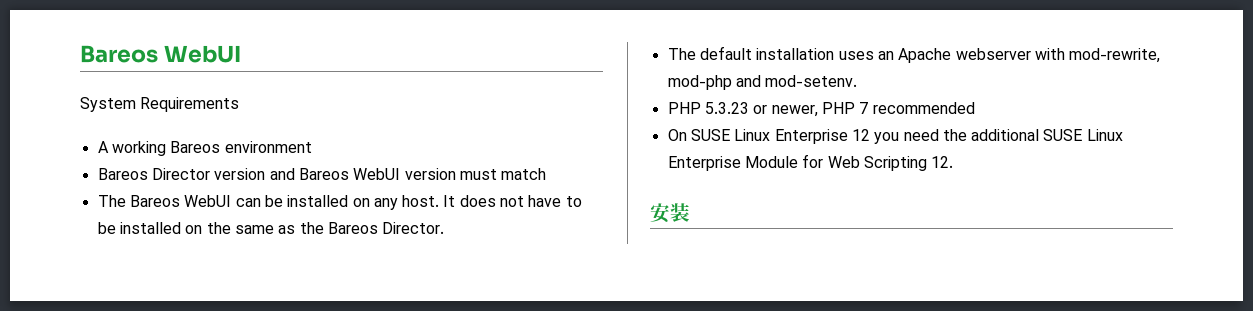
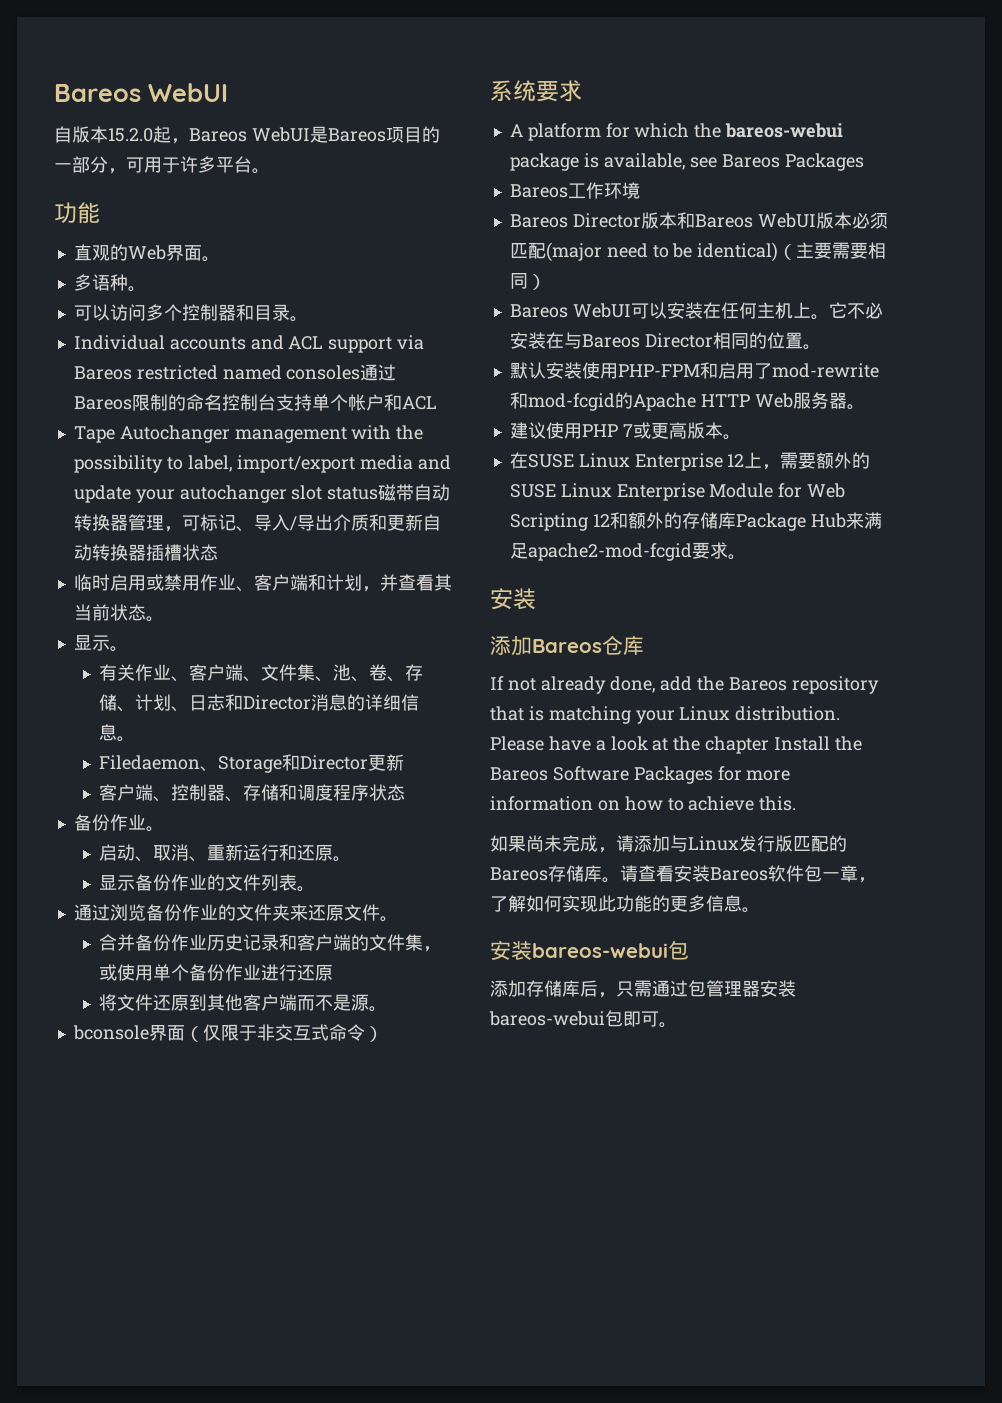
- System Requirements
- A working Bareos environment
- Bareos Director version and Bareos WebUI version must match
- The Bareos WebUI can be installed on any host. It does not have to be installed on the same as the Bareos Director.
- The default installation uses an Apache webserver with mod-rewrite, mod-php and mod-setenv.
- PHP 5.3.23 or newer, PHP 7 recommended
- On SUSE Linux Enterprise 12 you need the additional SUSE Linux Enterprise Module for Web Scripting 12.
+ 自版本15.2.0起，Bareos WebUI是Bareos项目的一部分，可用于许多平台。
+ 功能
+ 直观的Web界面。
+ 多语种。
+ 可以访问多个控制器和目录。
+ Individual accounts and ACL support via Bareos restricted named consoles通过Bareos限制的命名控制台支持单个帐户和ACL
+ Tape Autochanger management with the possibility to label, import/export media and update your autochanger slot status磁带自动转换器管理，可标记、导入/导出介质和更新自动转换器插槽状态
+ 临时启用或禁用作业、客户端和计划，并查看其当前状态。
+ 显示。
+ 有关作业、客户端、文件集、池、卷、存储、计划、日志和Director消息的详细信息。
+ Filedaemon、Storage和Director更新
+ 客户端、控制器、存储和调度程序状态
+ 备份作业。
+ 启动、取消、重新运行和还原。
+ 显示备份作业的文件列表。
+ 通过浏览备份作业的文件夹来还原文件。
+ 合并备份作业历史记录和客户端的文件集，或使用单个备份作业进行还原
+ 将文件还原到其他客户端而不是源。
+ bconsole界面（仅限于非交互式命令）
+ 系统要求
+ A platform for which the bareos-webui package is available, see Bareos Packages
+ Bareos工作环境
+ Bareos Director版本和Bareos WebUI版本必须匹配(major need to be identical)（主要需要相同）
+ Bareos WebUI可以安装在任何主机上。它不必安装在与Bareos Director相同的位置。
+ 默认安装使用PHP-FPM和启用了mod-rewrite和mod-fcgid的Apache HTTP Web服务器。
+ 建议使用PHP 7或更高版本。
+ 在SUSE Linux Enterprise 12上，需要额外的SUSE Linux Enterprise Module for Web Scripting 12和额外的存储库Package Hub来满足apache2-mod-fcgid要求。
  安装
+ 添加Bareos仓库
+ If not already done, add the Bareos repository that is matching your Linux distribution. Please have a look at the chapter Install the Bareos Software Packages for more information on how to achieve this.
+ 如果尚未完成，请添加与Linux发行版匹配的Bareos存储库。请查看安装Bareos软件包一章，了解如何实现此功能的更多信息。
+ 安装bareos-webui包
+ 添加存储库后，只需通过包管理器安装bareos-webui包即可。

